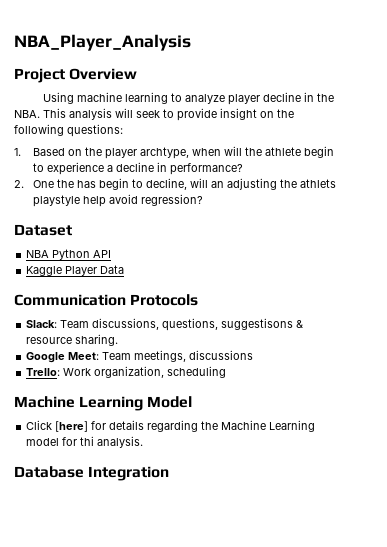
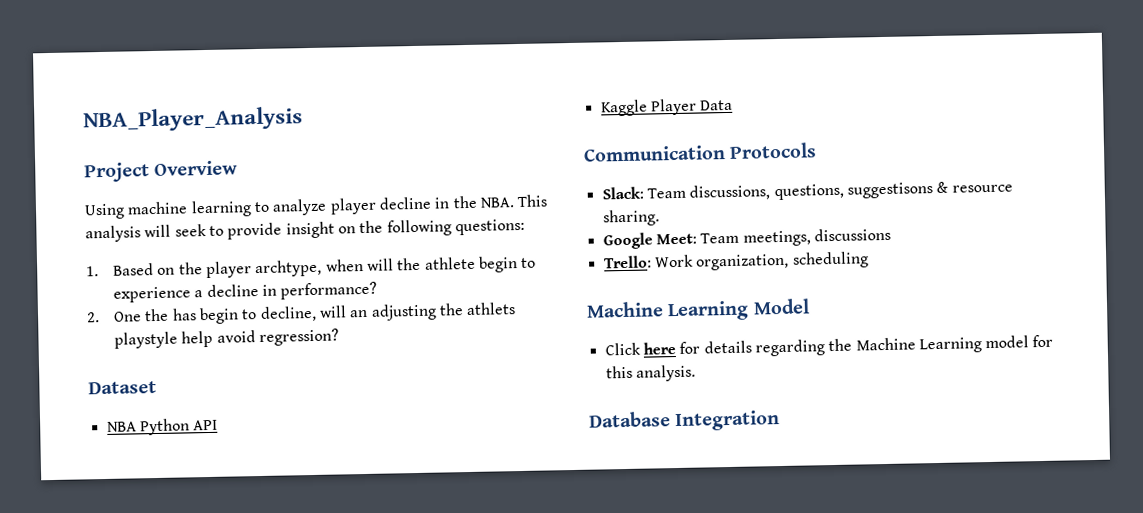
- Click [here] for details regarding the Machine Learning model for thi analysis.
+ Click here for details regarding the Machine Learning model for this analysis.

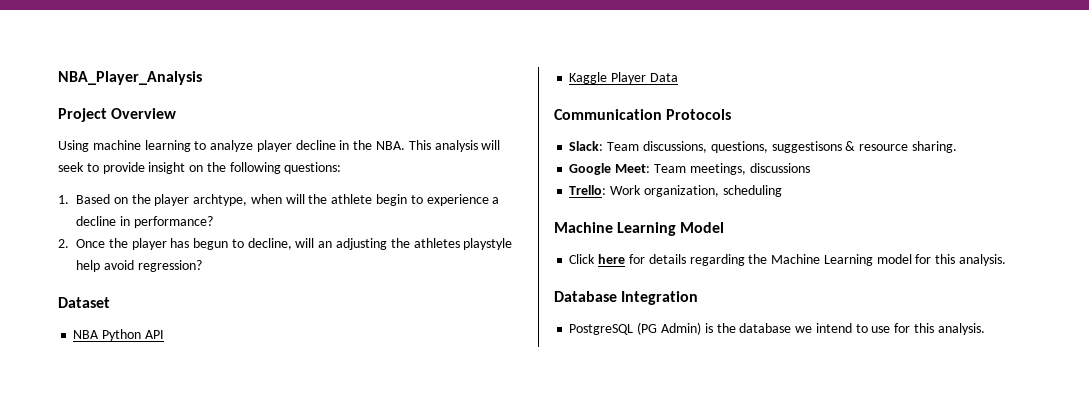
- 2. One the has begin to decline, will an adjusting the athlets playstyle help avoid regression?
+ 2. Once the player has begun to decline, will an adjusting the athletes playstyle help avoid regression?
+ PostgreSQL (PG Admin) is the database we intend to use for this analysis.

